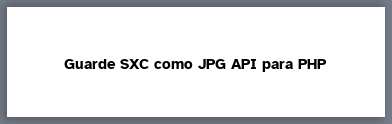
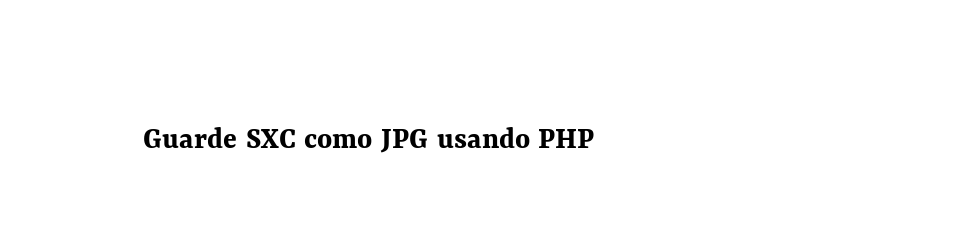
- Guarde SXC como JPG API para PHP
+ Guarde SXC como JPG usando PHP

